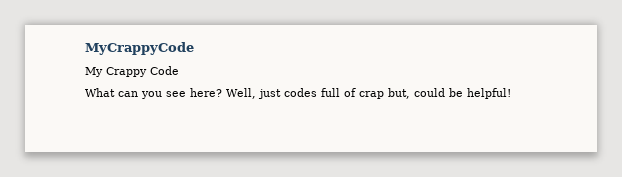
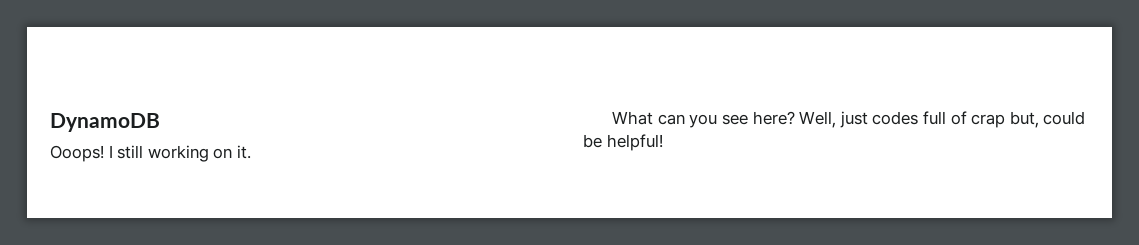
- MyCrappyCode
- My Crappy Code
+ DynamoDB
+ Ooops! I still working on it.

